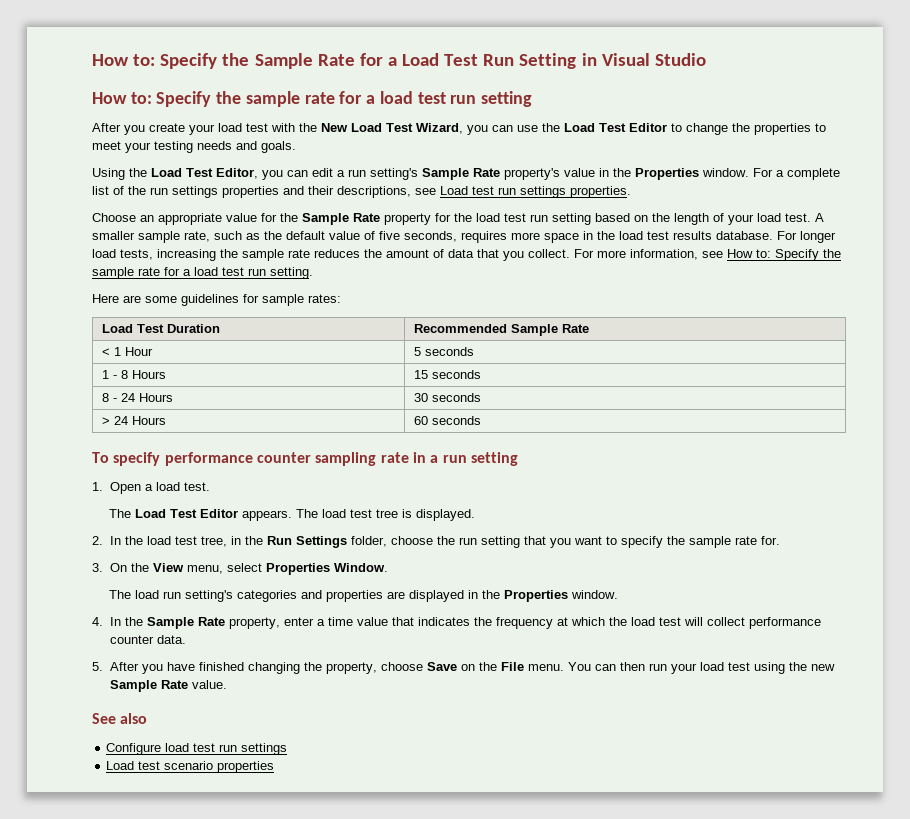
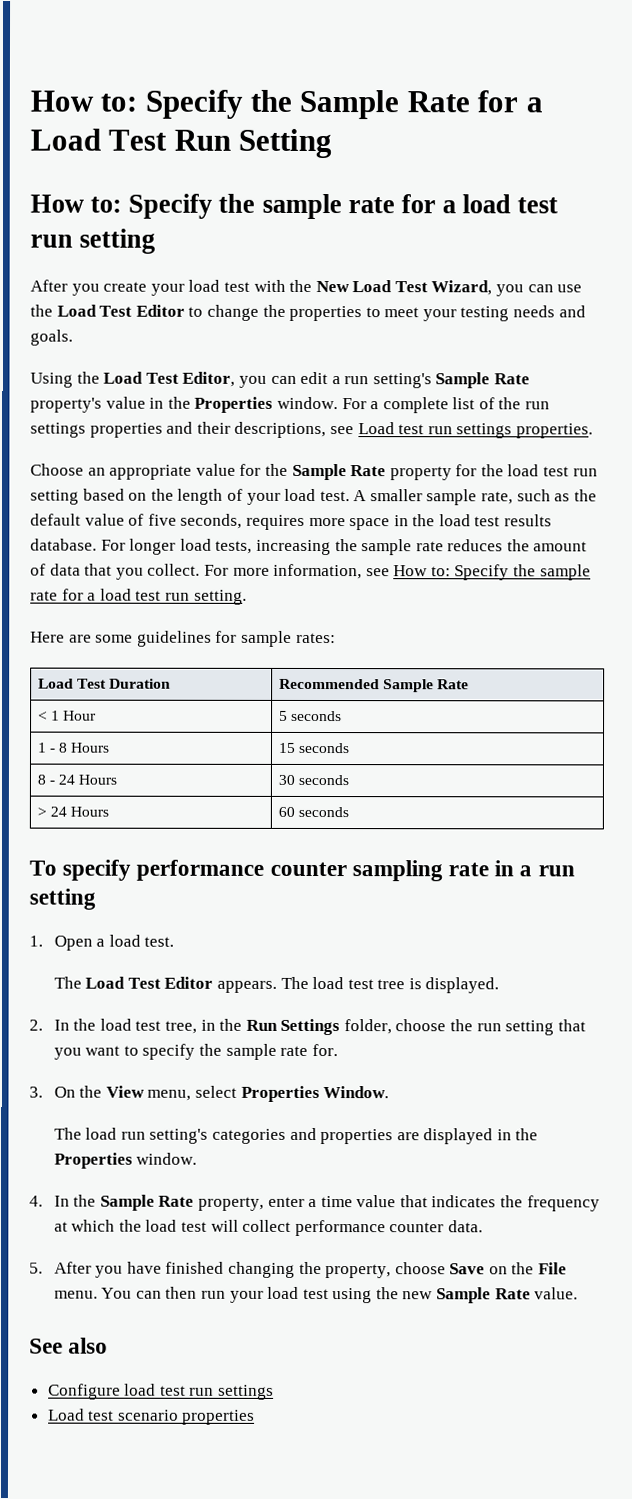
- How to: Specify the Sample Rate for a Load Test Run Setting in Visual Studio
+ How to: Specify the Sample Rate for a Load Test Run Setting

